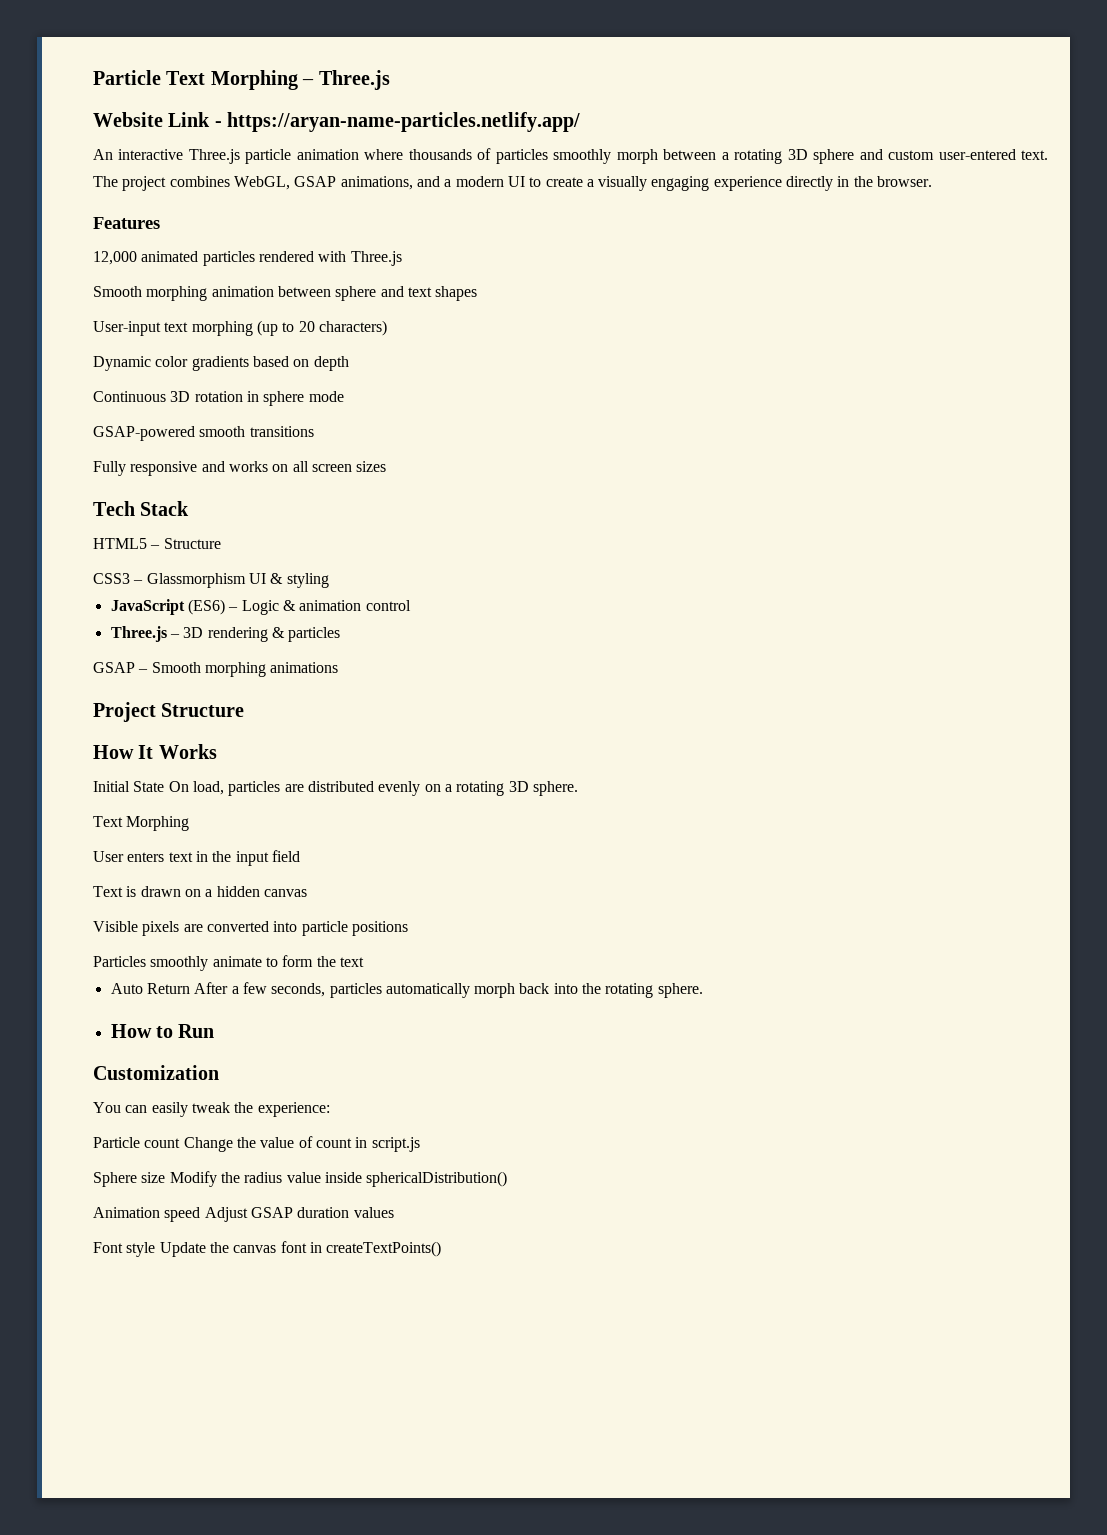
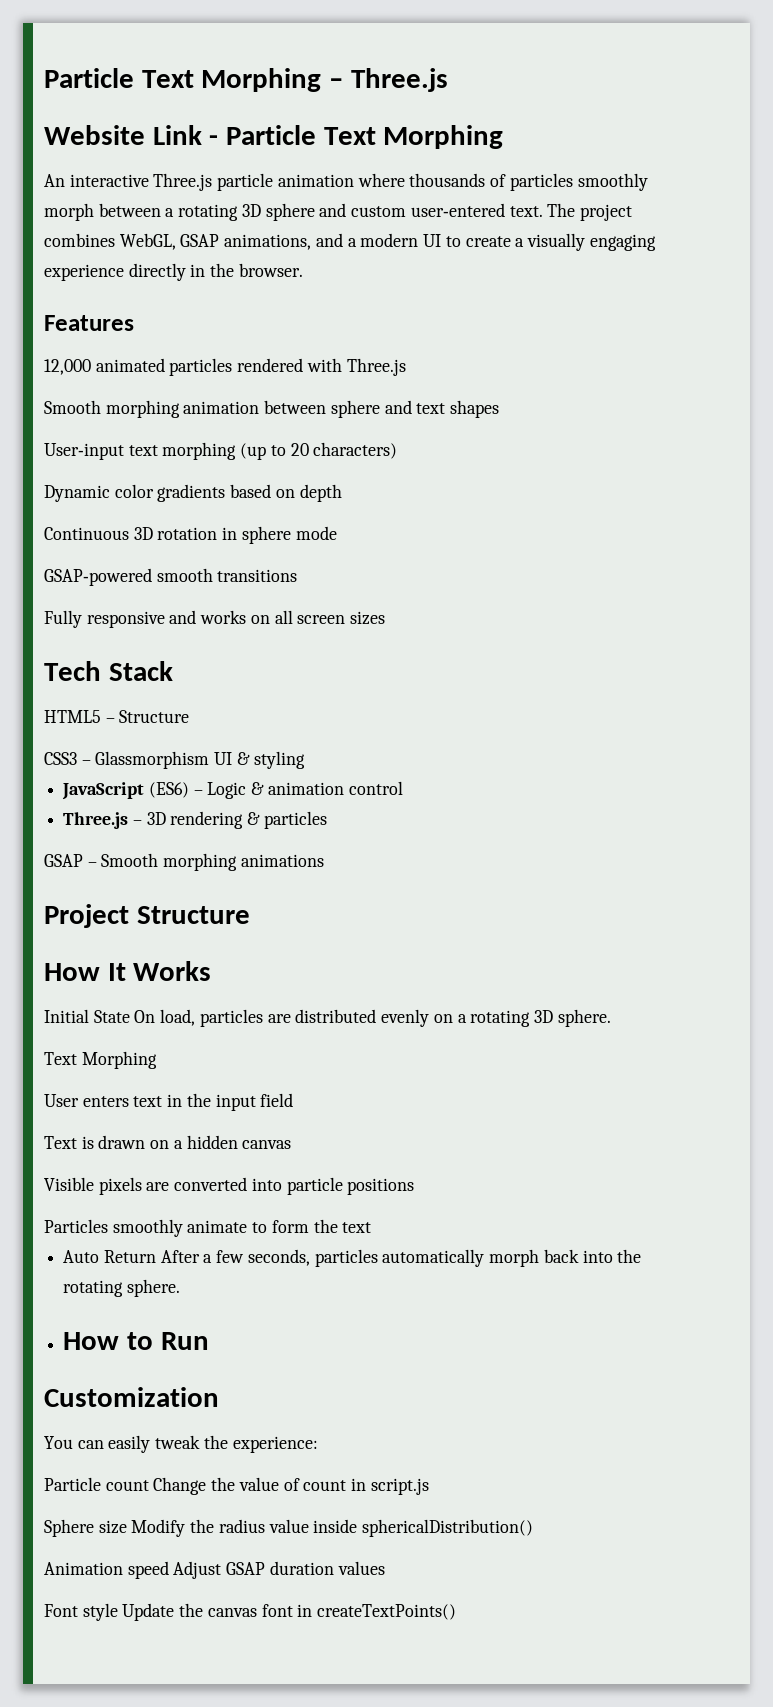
- Website Link - https://aryan-name-particles.netlify.app/
+ Website Link - Particle Text Morphing

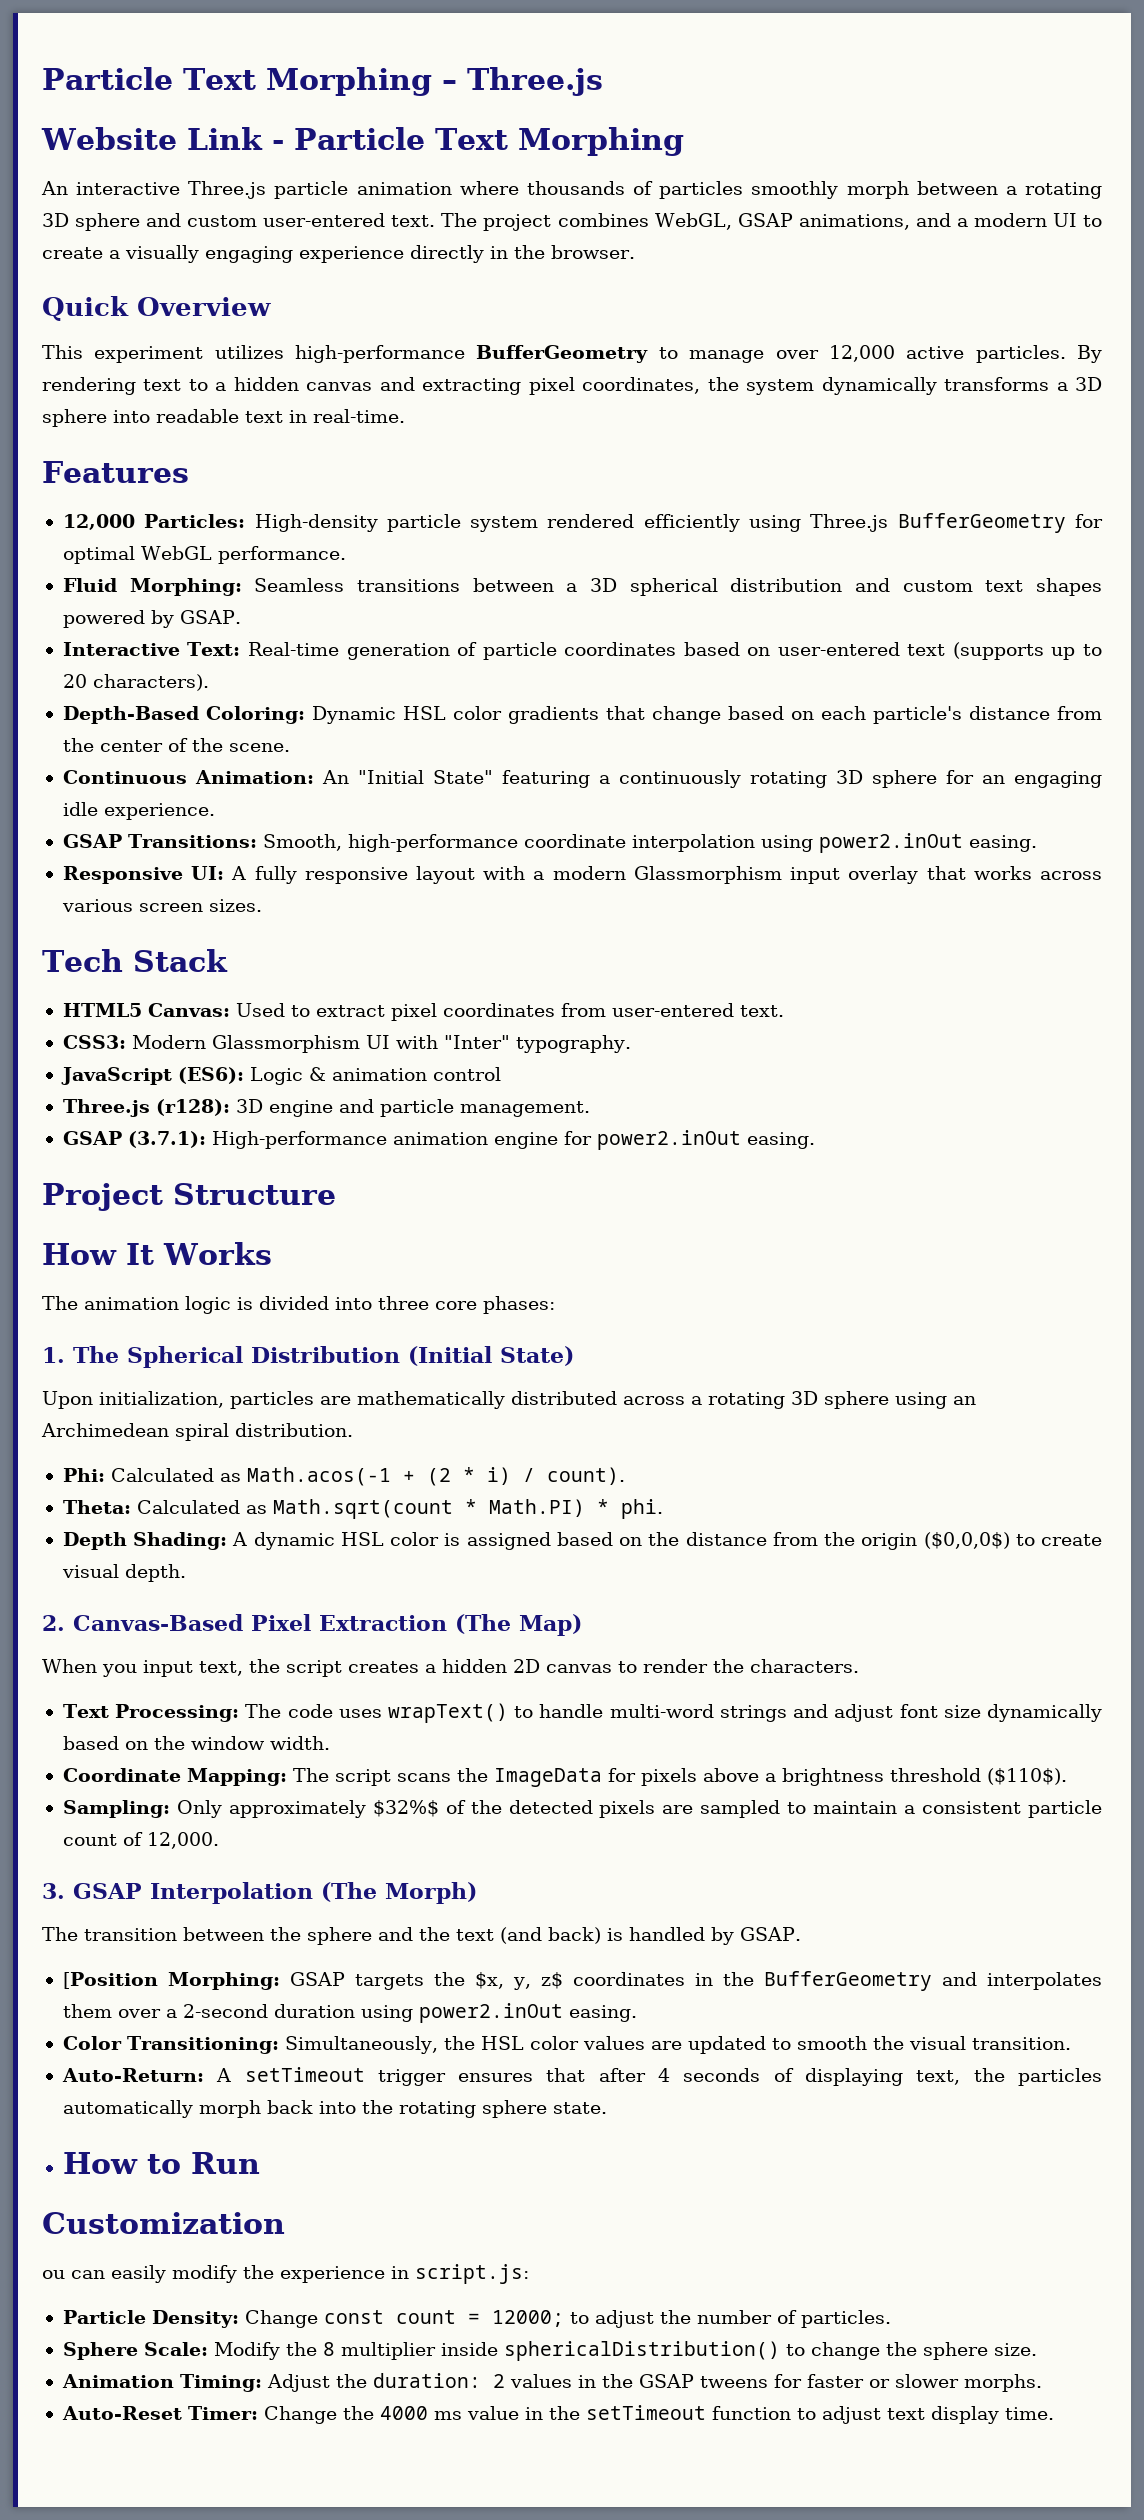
+ Quick Overview
+ This experiment utilizes high-performance BufferGeometry to manage over 12,000 active particles. By rendering text to a hidden canvas and extracting pixel coordinates, the system dynamically transforms a 3D sphere into readable text in real-time.
  Features
- 12,000 animated particles rendered with Three.js
- Smooth morphing animation between sphere and text shapes
- User‑input text morphing (up to 20 characters)
- Dynamic color gradients based on depth
- Continuous 3D rotation in sphere mode
- GSAP‑powered smooth transitions
- Fully responsive and works on all screen sizes
+ 12,000 Particles: High-density particle system rendered efficiently using Three.js BufferGeometry for optimal WebGL performance.
+ Fluid Morphing: Seamless transitions between a 3D spherical distribution and custom text shapes powered by GSAP.
+ Interactive Text: Real-time generation of particle coordinates based on user-entered text (supports up to 20 characters).
+ Depth-Based Coloring: Dynamic HSL color gradients that change based on each particle's distance from the center of the scene.
+ Continuous Animation: An "Initial State" featuring a continuously rotating 3D sphere for an engaging idle experience.
+ GSAP Transitions: Smooth, high-performance coordinate interpolation using power2.inOut easing.
+ Responsive UI: A fully responsive layout with a modern Glassmorphism input overlay that works across various screen sizes.
  Tech Stack
- HTML5 – Structure
- CSS3 – Glassmorphism UI & styling
+ HTML5 Canvas: Used to extract pixel coordinates from user-entered text.
+ CSS3: Modern Glassmorphism UI with "Inter" typography.
- JavaScript (ES6) – Logic & animation control
+ JavaScript (ES6): Logic & animation control
- Three.js – 3D rendering & particles
- GSAP – Smooth morphing animations
+ Three.js (r128): 3D engine and particle management.
+ GSAP (3.7.1): High-performance animation engine for power2.inOut easing.
- Initial State On load, particles are distributed evenly on a rotating 3D sphere.
- Text Morphing
- User enters text in the input field
- Text is drawn on a hidden canvas
- Visible pixels are converted into particle positions
- Particles smoothly animate to form the text
- Auto Return After a few seconds, particles automatically morph back into the rotating sphere.
+ The animation logic is divided into three core phases:
+ 1. The Spherical Distribution (Initial State)
+ Upon initialization, particles are mathematically distributed across a rotating 3D sphere using an Archimedean spiral distribution.
+ Phi: Calculated as Math.acos(-1 + (2 * i) / count).
+ Theta: Calculated as Math.sqrt(count * Math.PI) * phi.
+ Depth Shading: A dynamic HSL color is assigned based on the distance from the origin ($0,0,0$) to create visual depth.
+ 2. Canvas-Based Pixel Extraction (The Map)
+ When you input text, the script creates a hidden 2D canvas to render the characters.
+ Text Processing: The code uses wrapText() to handle multi-word strings and adjust font size dynamically based on the window width.
+ Coordinate Mapping: The script scans the ImageData for pixels above a brightness threshold ($110$).
+ Sampling: Only approximately $32%$ of the detected pixels are sampled to maintain a consistent particle count of 12,000.
+ 3. GSAP Interpolation (The Morph)
+ The transition between the sphere and the text (and back) is handled by GSAP.
+ [Position Morphing: GSAP targets the $x, y, z$ coordinates in the BufferGeometry and interpolates them over a 2-second duration using power2.inOut easing.
+ Color Transitioning: Simultaneously, the HSL color values are updated to smooth the visual transition.
+ Auto-Return: A setTimeout trigger ensures that after 4 seconds of displaying text, the particles automatically morph back into the rotating sphere state.
- You can easily tweak the experience:
- Particle count Change the value of count in script.js
- Sphere size Modify the radius value inside sphericalDistribution()
- Animation speed Adjust GSAP duration values
- Font style Update the canvas font in createTextPoints()
+ ou can easily modify the experience in script.js:
+ Particle Density: Change const count = 12000; to adjust the number of particles.
+ Sphere Scale: Modify the 8 multiplier inside sphericalDistribution() to change the sphere size.
+ Animation Timing: Adjust the duration: 2 values in the GSAP tweens for faster or slower morphs.
+ Auto-Reset Timer: Change the 4000 ms value in the setTimeout function to adjust text display time.

